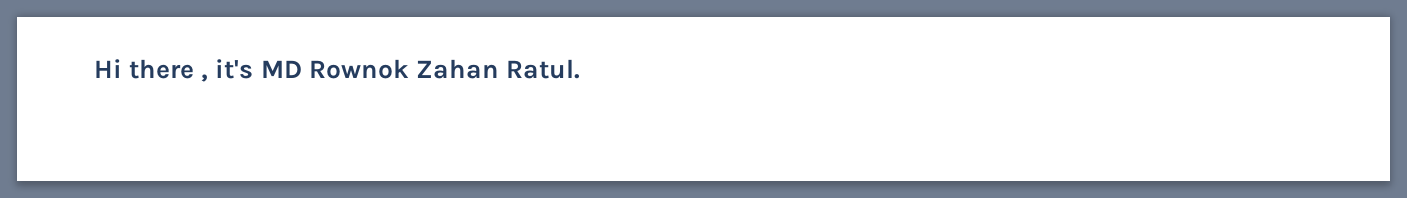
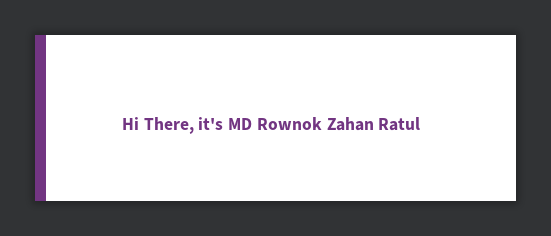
- Hi there , it's MD Rownok Zahan Ratul.
+ Hi There, it's MD Rownok Zahan Ratul

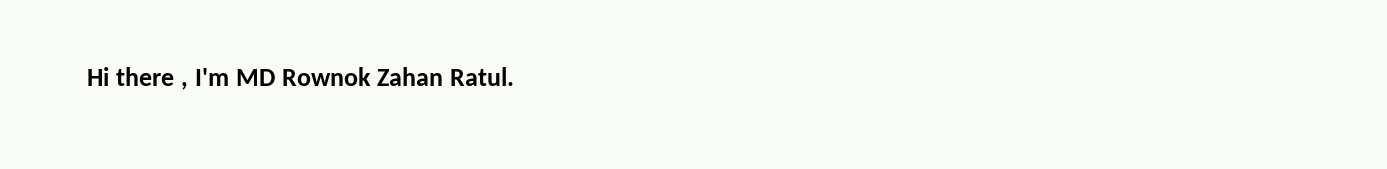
- Hi There, it's MD Rownok Zahan Ratul
+ Hi there , I'm MD Rownok Zahan Ratul.

